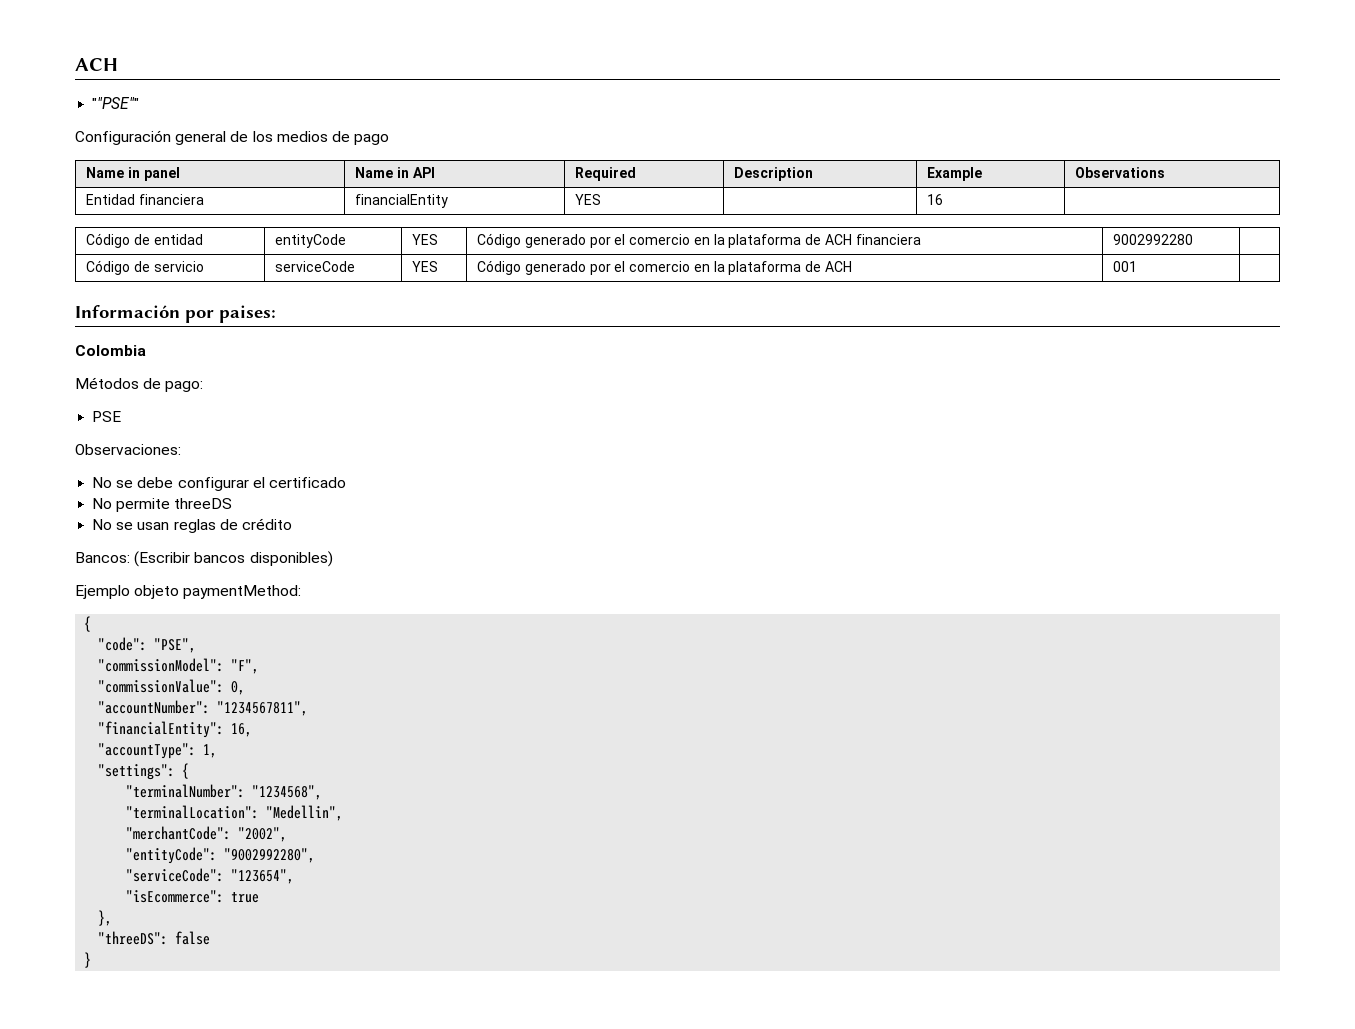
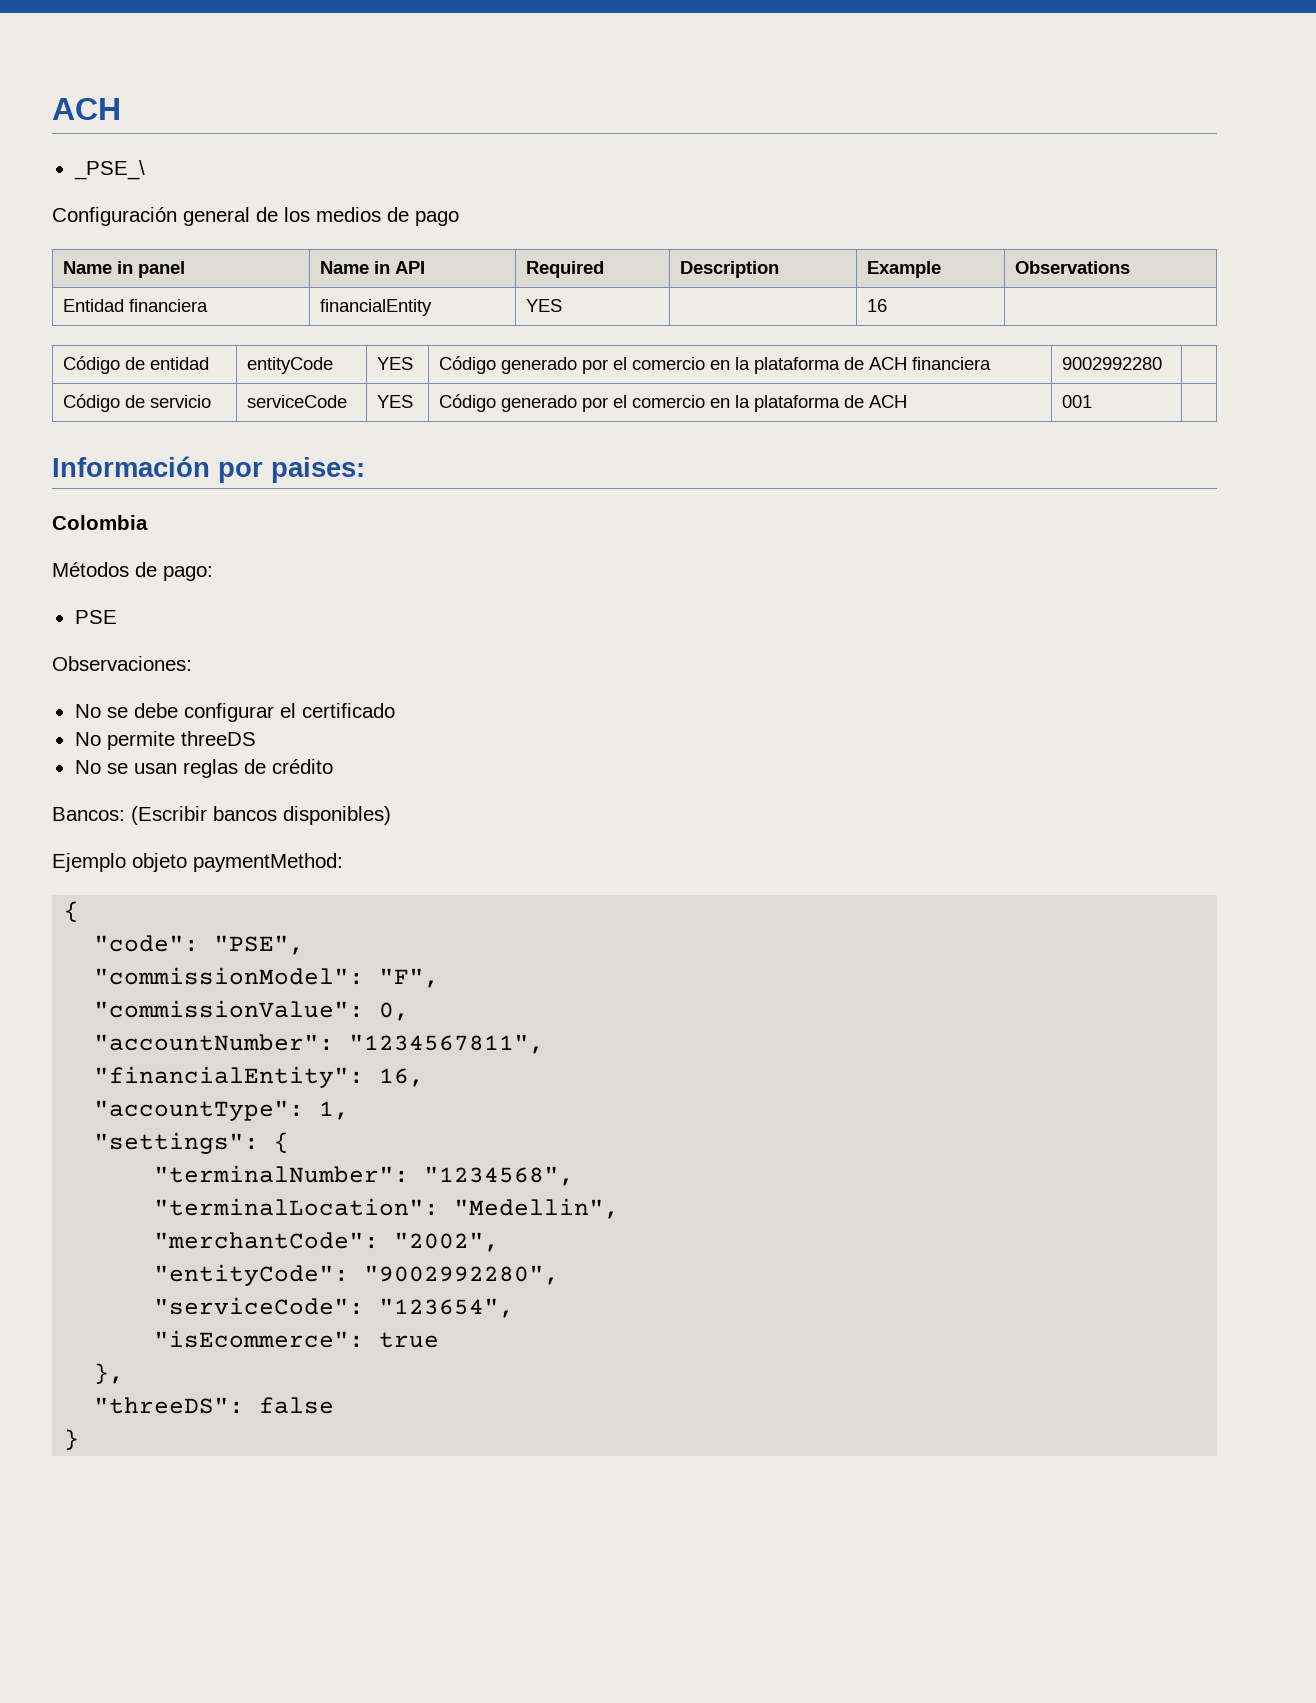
- ""PSE""
+ _PSE_\

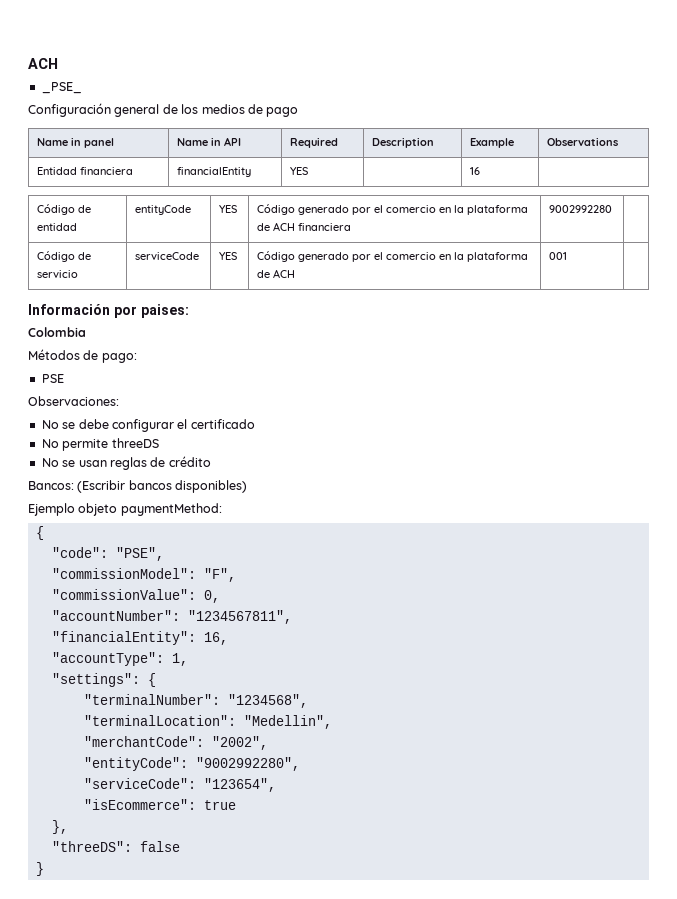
- _PSE_\
+ _PSE_

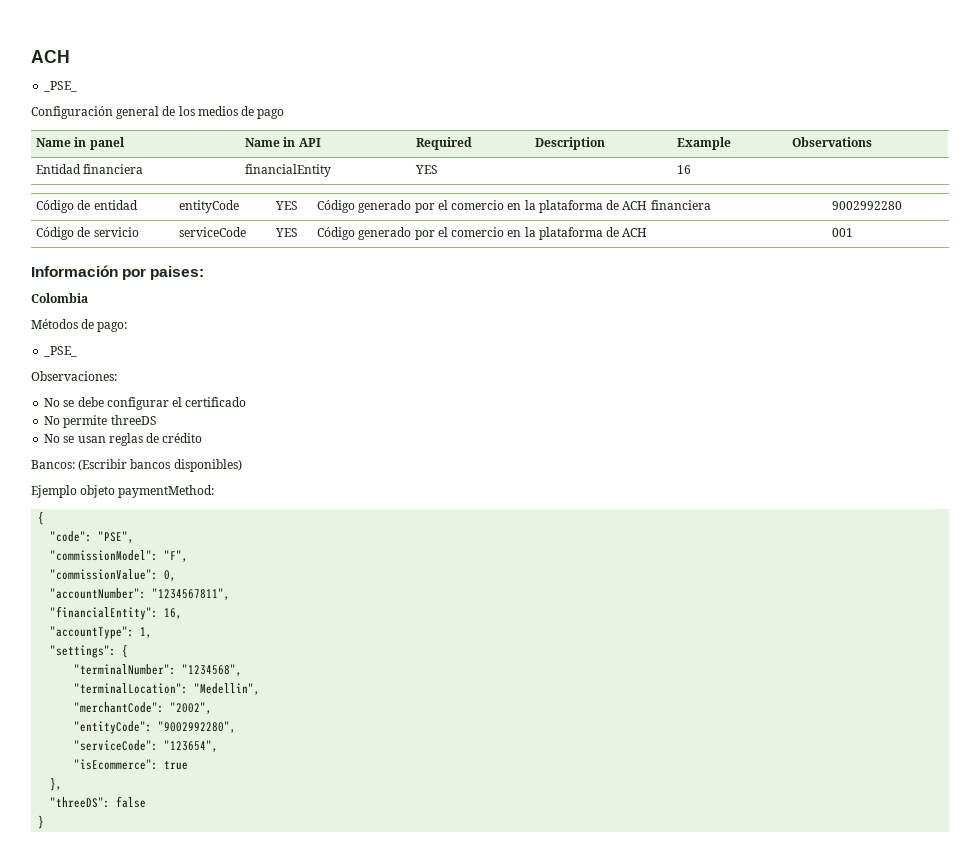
  Métodos de pago:
- PSE
+ _PSE_

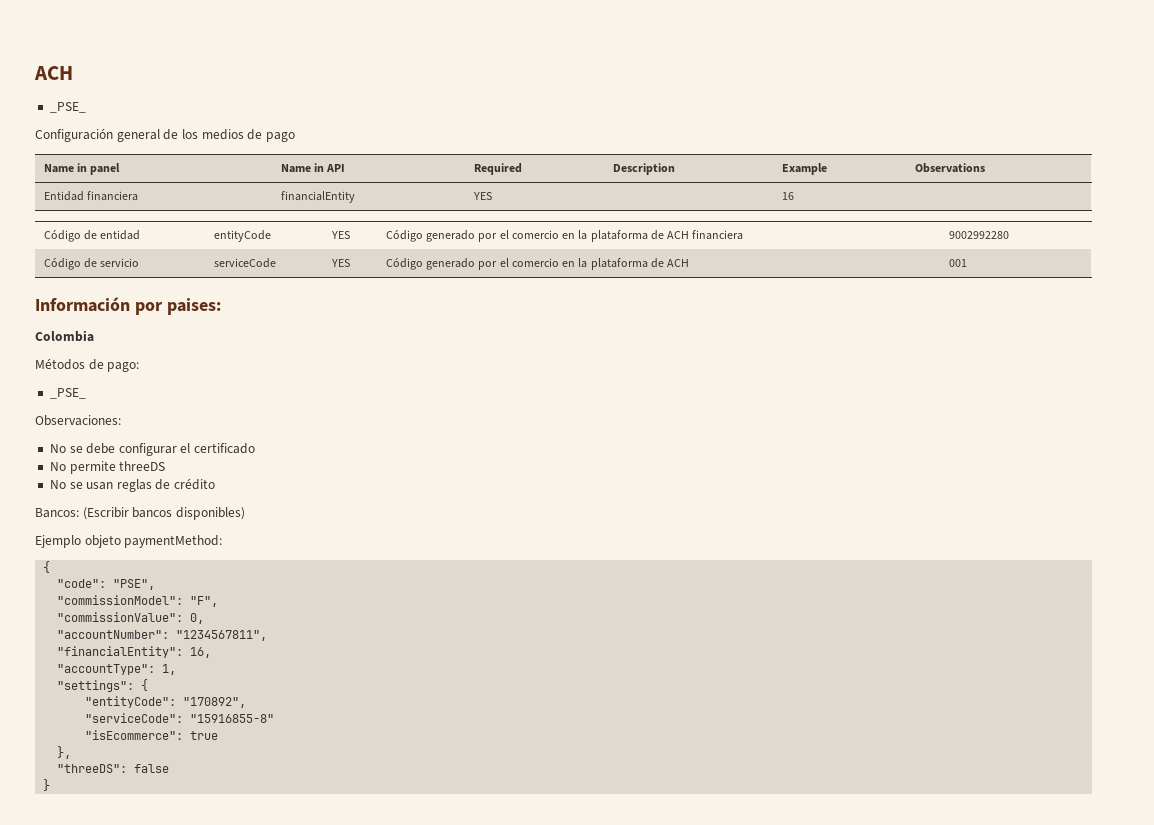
- "terminalNumber": "1234568",
- "terminalLocation": "Medellin",
- "merchantCode": "2002",
- "entityCode": "9002992280",
+ "entityCode": "170892",
- "serviceCode": "123654",
+ "serviceCode": "15916855-8"

